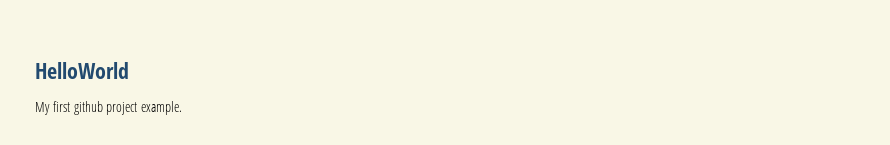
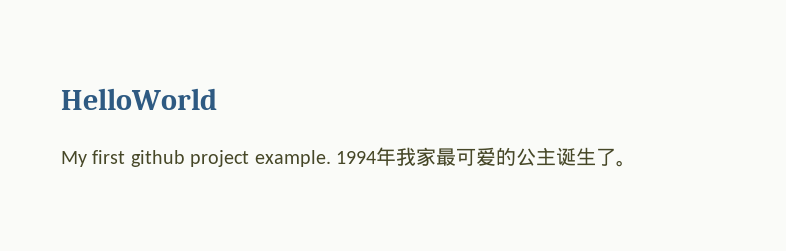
+ 1994年我家最可爱的公主诞生了。

